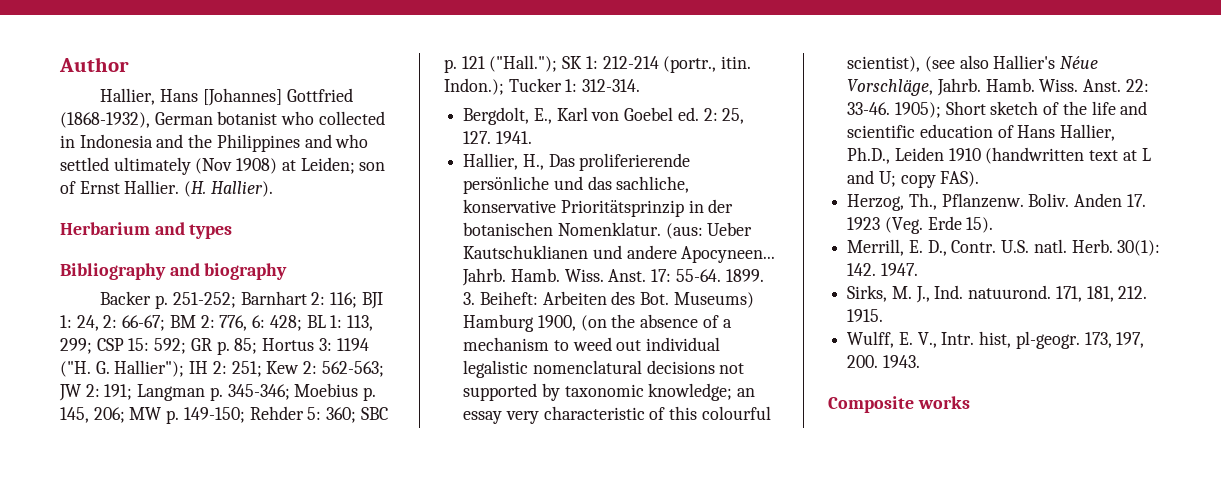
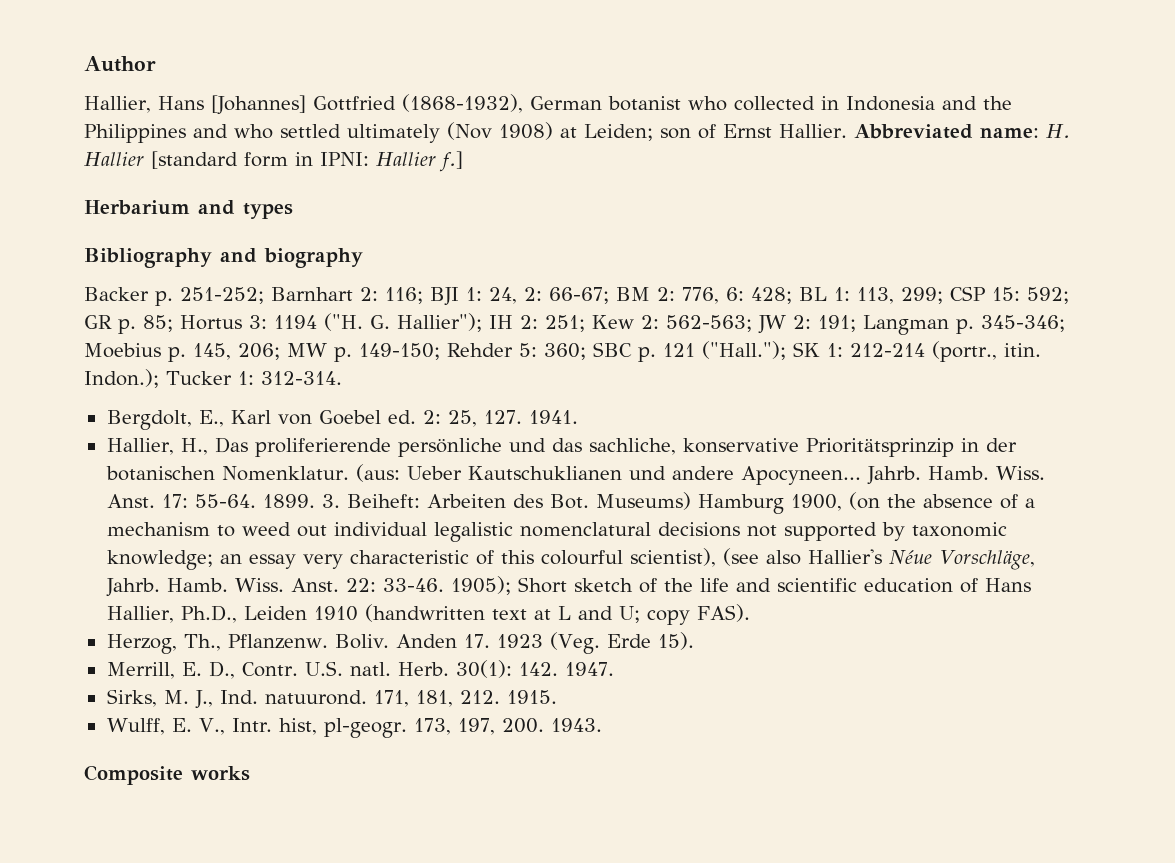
- (H. Hallier).
+ Abbreviated name: H. Hallier [standard form in IPNI: Hallier f.]

